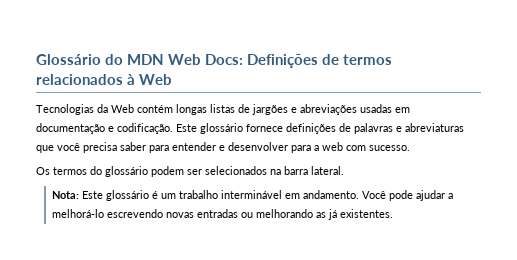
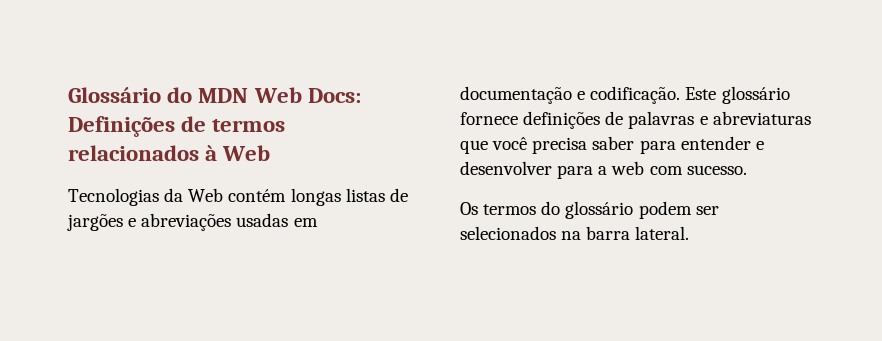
- Nota: Este glossário é um trabalho interminável em andamento. Você pode ajudar a melhorá-lo escrevendo novas entradas ou melhorando as já existentes.

